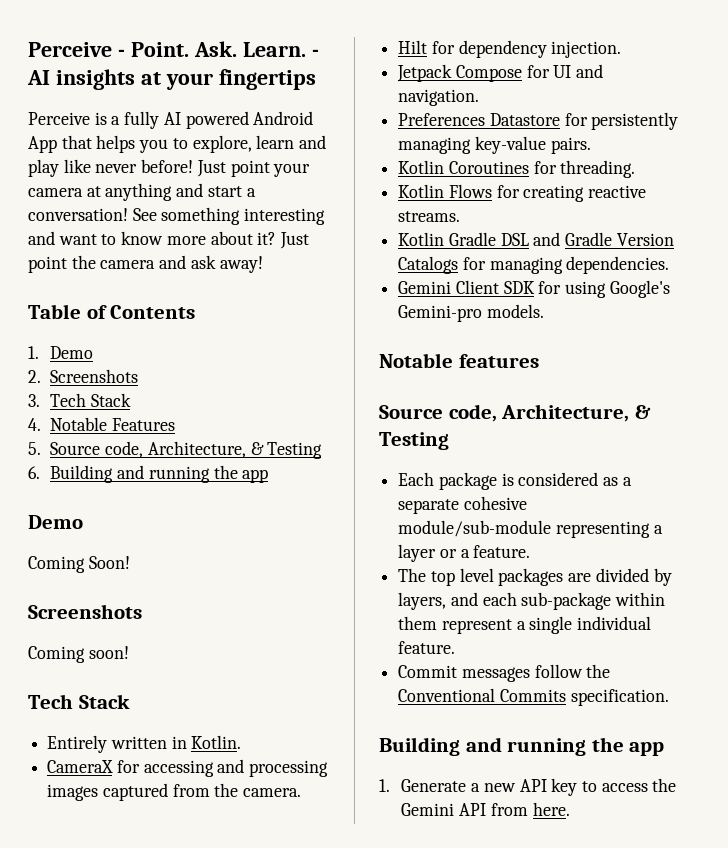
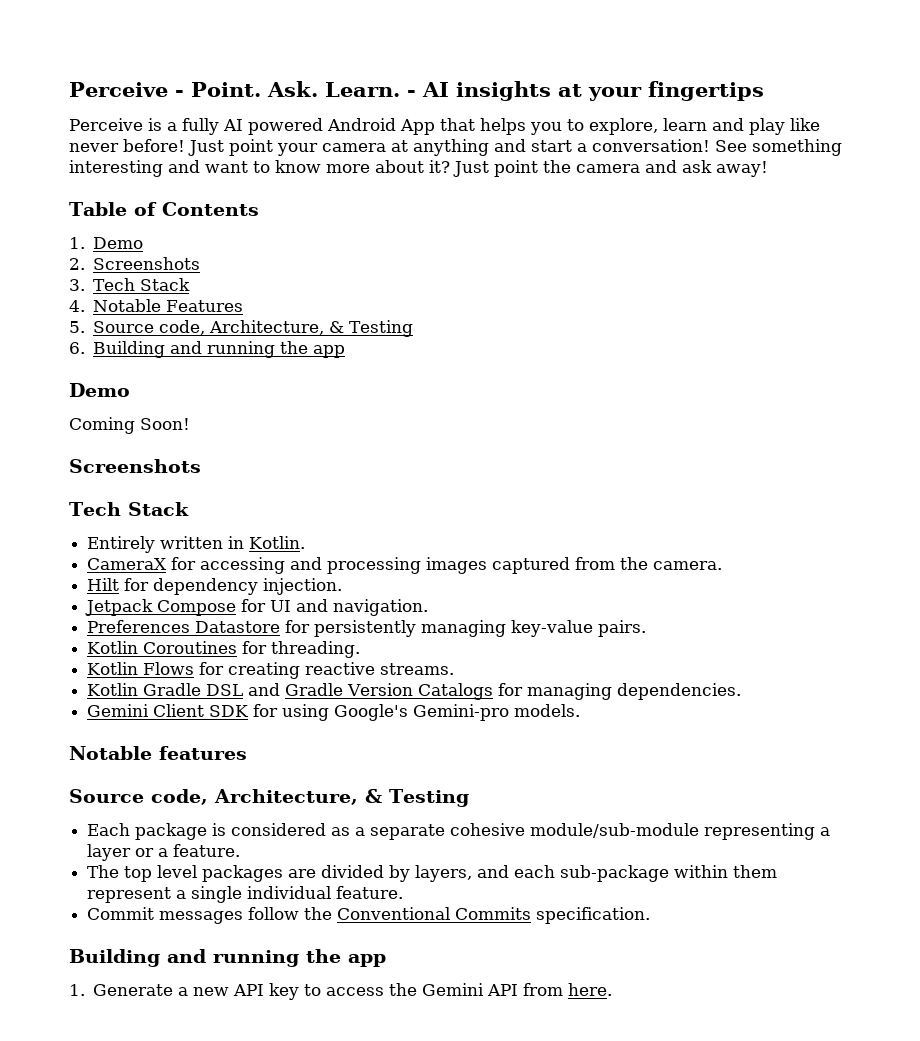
- Coming soon!

